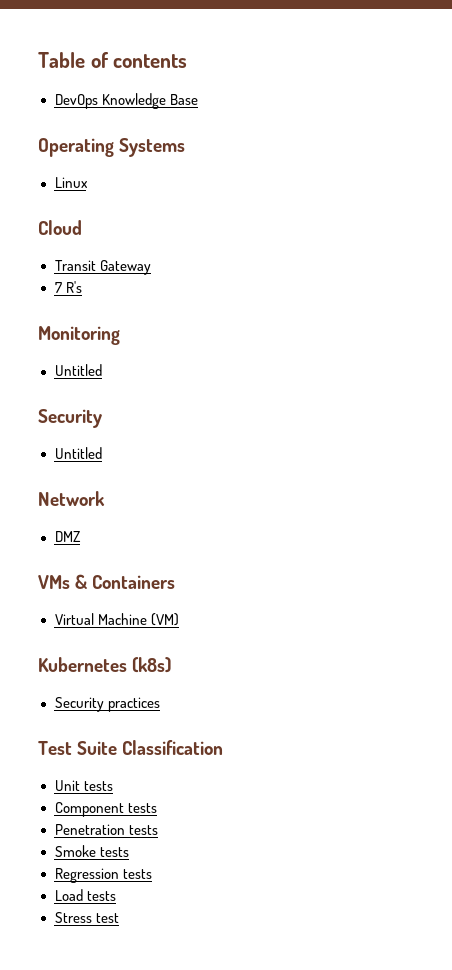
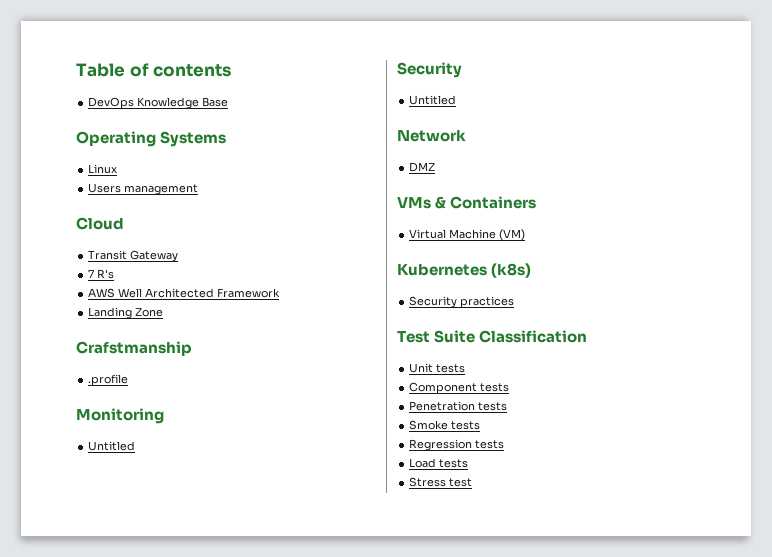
+ Users management
+ AWS Well Architected Framework
+ Landing Zone
+ Crafstmanship
+ .profile

